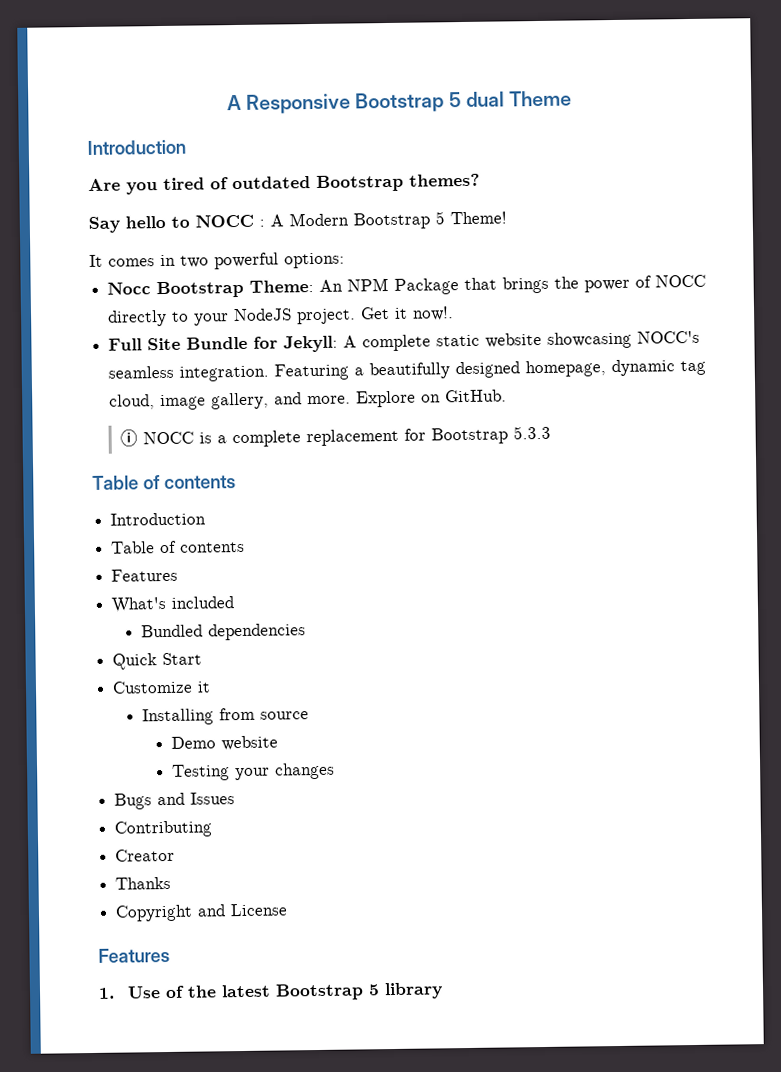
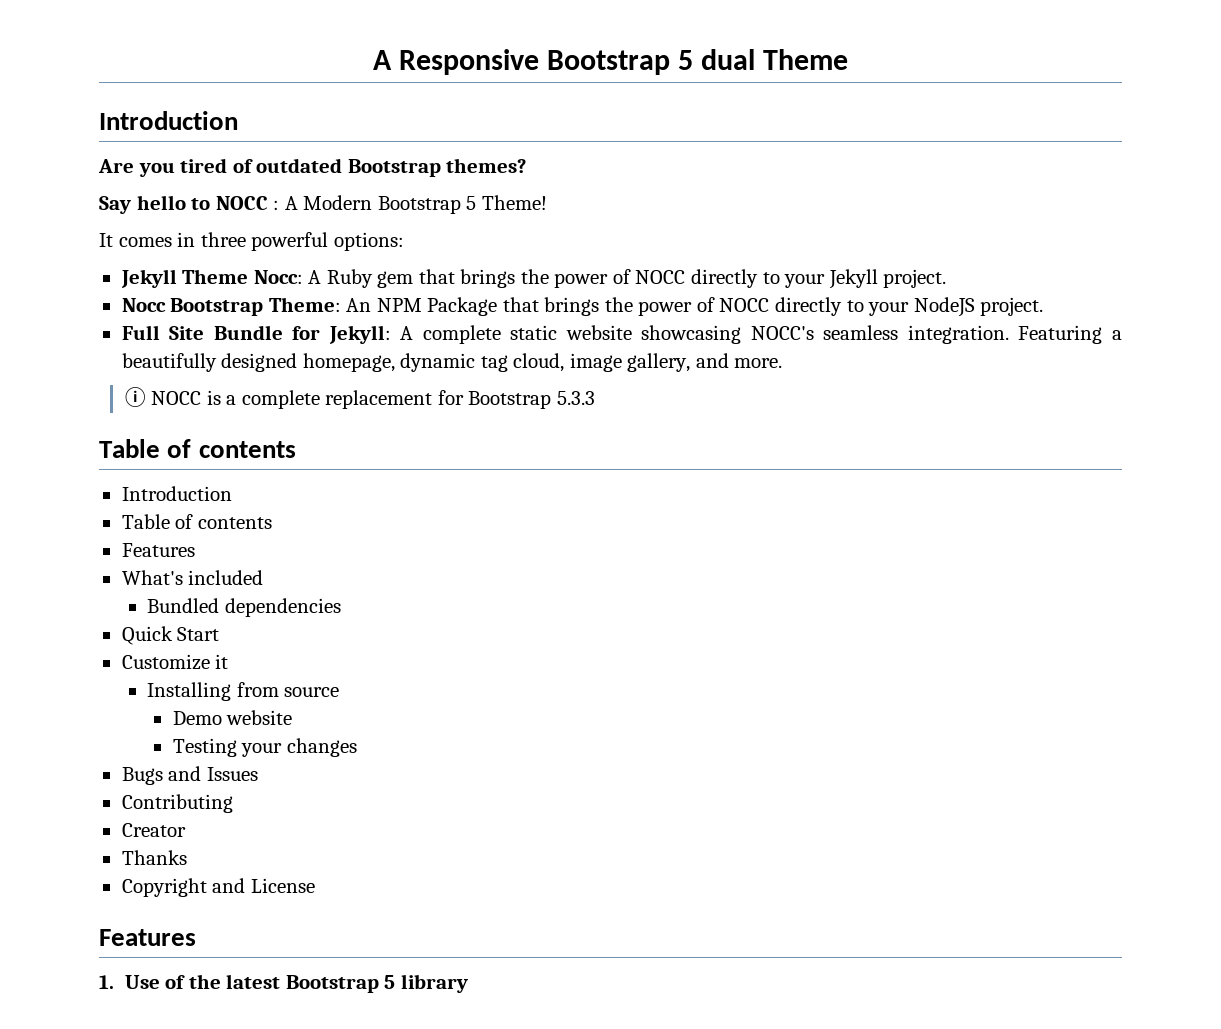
- It comes in two powerful options:
+ It comes in three powerful options:
+ Jekyll Theme Nocc: A Ruby gem that brings the power of NOCC directly to your Jekyll project.
- Get it now!.
- Explore on GitHub.

